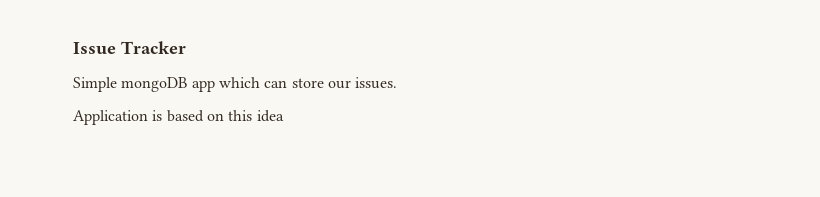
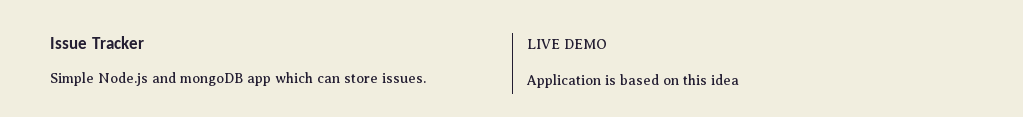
- Simple mongoDB app which can store our issues.
+ Simple Node.js and mongoDB app which can store issues.
+ LIVE DEMO

